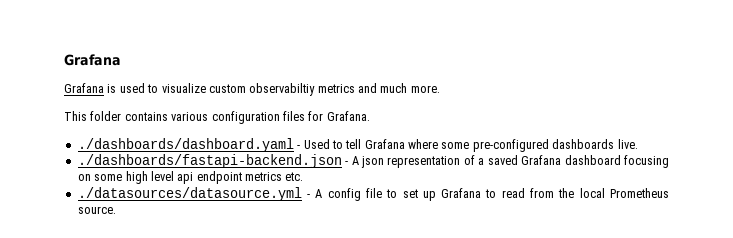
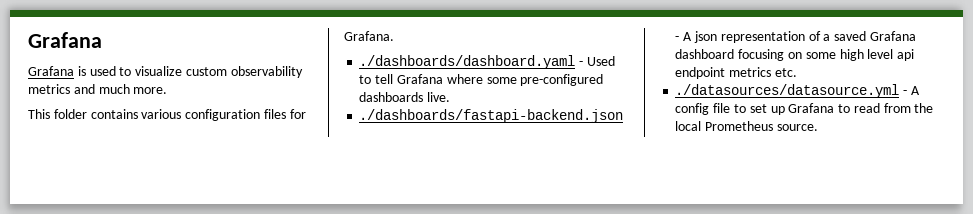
- Grafana is used to visualize custom observabiltiy metrics and much more.
+ Grafana is used to visualize custom observability metrics and much more.

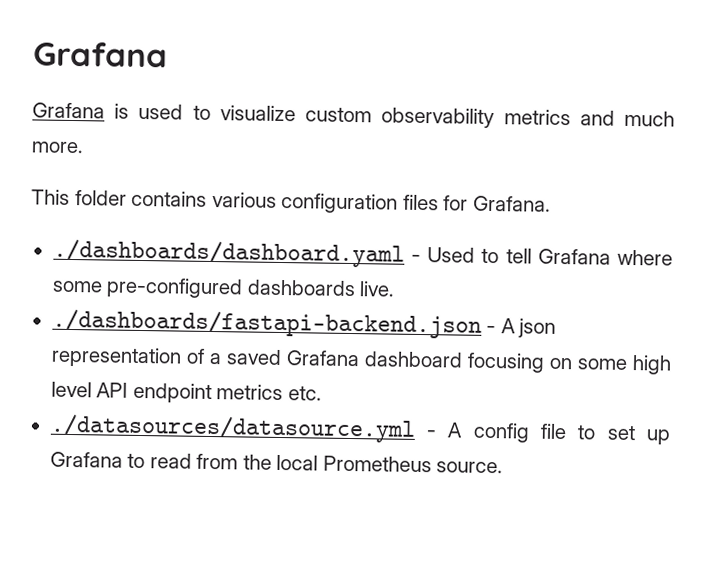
- ./dashboards/fastapi-backend.json - A json representation of a saved Grafana dashboard focusing on some high level api endpoint metrics etc.
+ ./dashboards/fastapi-backend.json - A json representation of a saved Grafana dashboard focusing on some high level API endpoint metrics etc.

